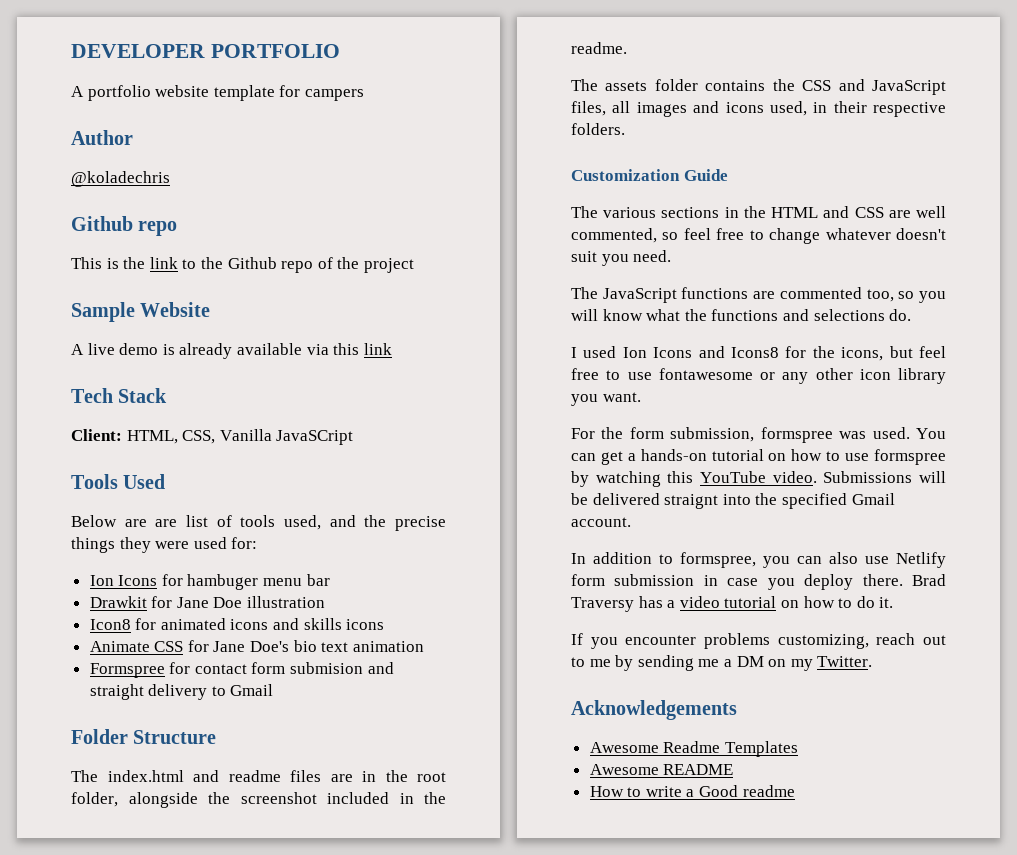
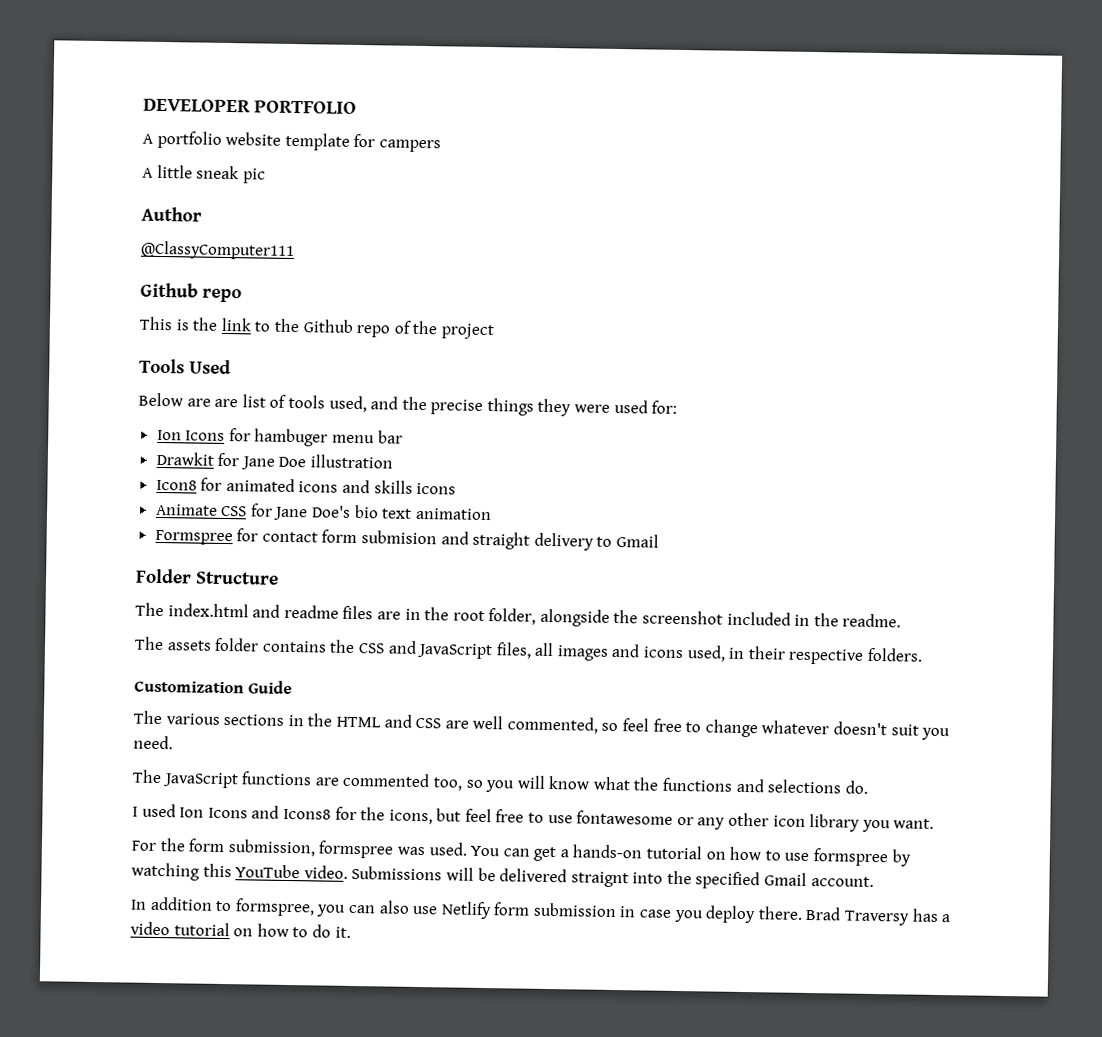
+ A little sneak pic
- @koladechris
+ @ClassyComputer111
- Sample Website
- A live demo is already available via this link
- Tech Stack
- Client: HTML, CSS, Vanilla JavaSCript
- If you encounter problems customizing, reach out to me by sending me a DM on my Twitter.
- Acknowledgements
- Awesome Readme Templates
- Awesome README
- How to write a Good readme

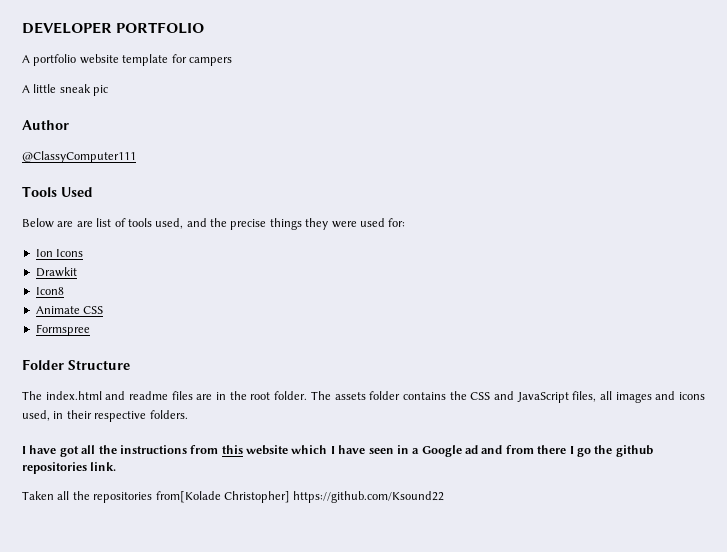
  @ClassyComputer111
- Github repo
- This is the link to the Github repo of the project
- Ion Icons for hambuger menu bar
- Drawkit for Jane Doe illustration
- Icon8 for animated icons and skills icons
- Animate CSS for Jane Doe's bio text animation
- Formspree for contact form submision and straight delivery to Gmail
+ Ion Icons
+ Drawkit
+ Icon8
+ Animate CSS
+ Formspree
- The index.html and readme files are in the root folder, alongside the screenshot included in the readme.
- The assets folder contains the CSS and JavaScript files, all images and icons used, in their respective folders.
+ The index.html and readme files are in the root folder. The assets folder contains the CSS and JavaScript files, all images and icons used, in their respective folders.
- Customization Guide
- The various sections in the HTML and CSS are well commented, so feel free to change whatever doesn't suit you need.
- The JavaScript functions are commented too, so you will know what the functions and selections do.
- I used Ion Icons and Icons8 for the icons, but feel free to use fontawesome or any other icon library you want.
- For the form submission, formspree was used. You can get a hands-on tutorial on how to use formspree by watching this YouTube video. Submissions will be delivered straignt into the specified Gmail account.
- In addition to formspree, you can also use Netlify form submission in case you deploy there. Brad Traversy has a video tutorial on how to do it.
+ I have got all the instructions from this website which I have seen in a Google ad and from there I go the github repositories link.
+ Taken all the repositories from[Kolade Christopher] https://github.com/Ksound22

